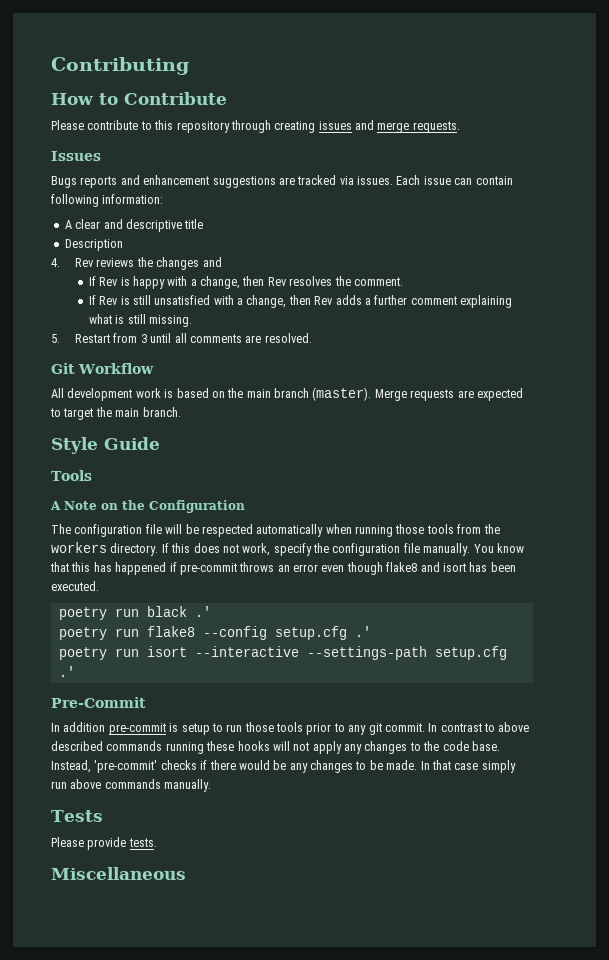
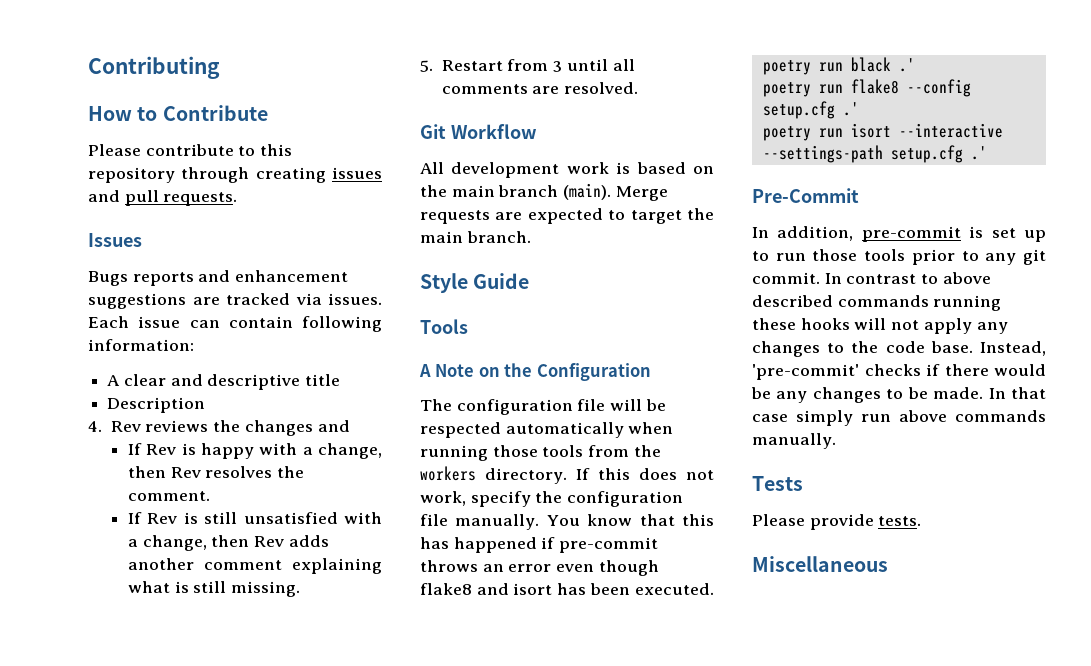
- Please contribute to this repository through creating issues and merge requests.
+ Please contribute to this repository through creating issues and pull requests.
- If Rev is still unsatisfied with a change, then Rev adds a further comment explaining what is still missing.
+ If Rev is still unsatisfied with a change, then Rev adds another comment explaining what is still missing.
- All development work is based on the main branch (master).
+ All development work is based on the main branch (main).
- In addition pre-commit is setup to run those tools prior to any git commit.
+ In addition, pre-commit is set up to run those tools prior to any git commit.

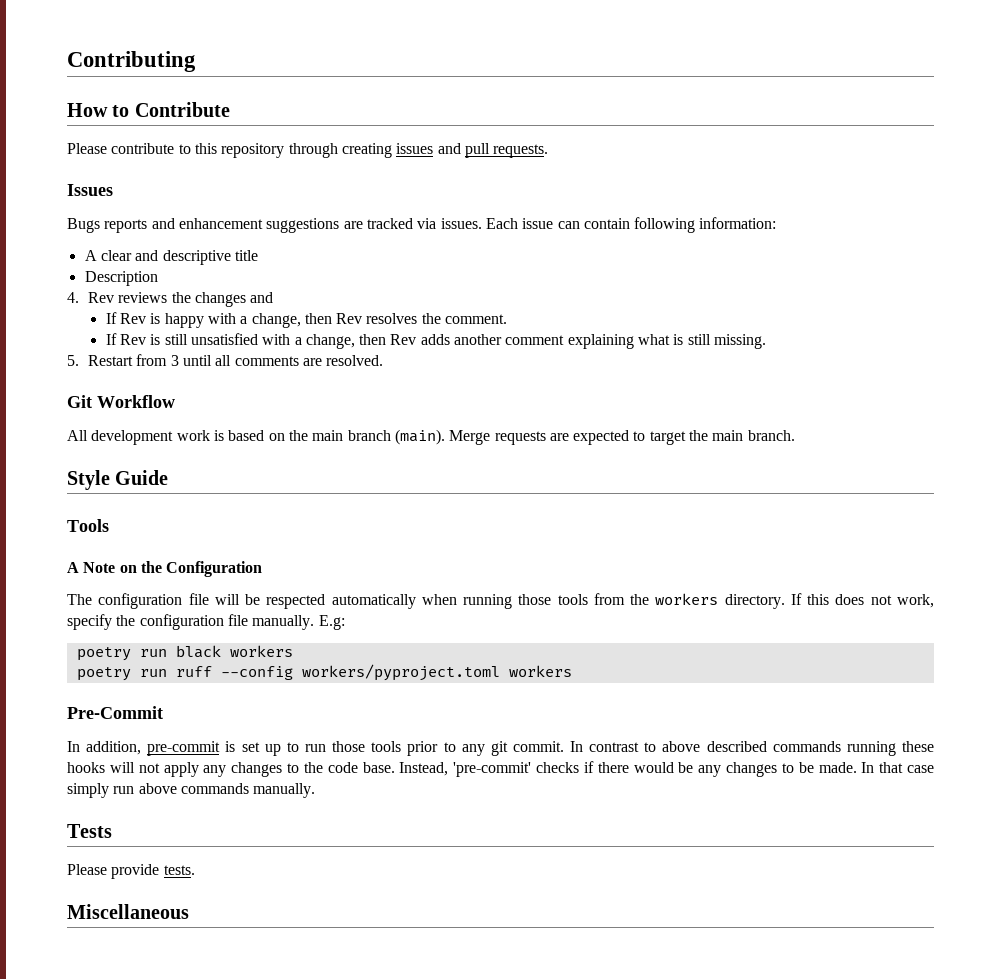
- You know that this has happened if pre-commit throws an error even though flake8 and isort has been executed.
+ E.g:
- poetry run black .'
- poetry run flake8 --config setup.cfg .'
- poetry run isort --interactive --settings-path setup.cfg .'
+ poetry run black workers
+ poetry run ruff --config workers/pyproject.toml workers

